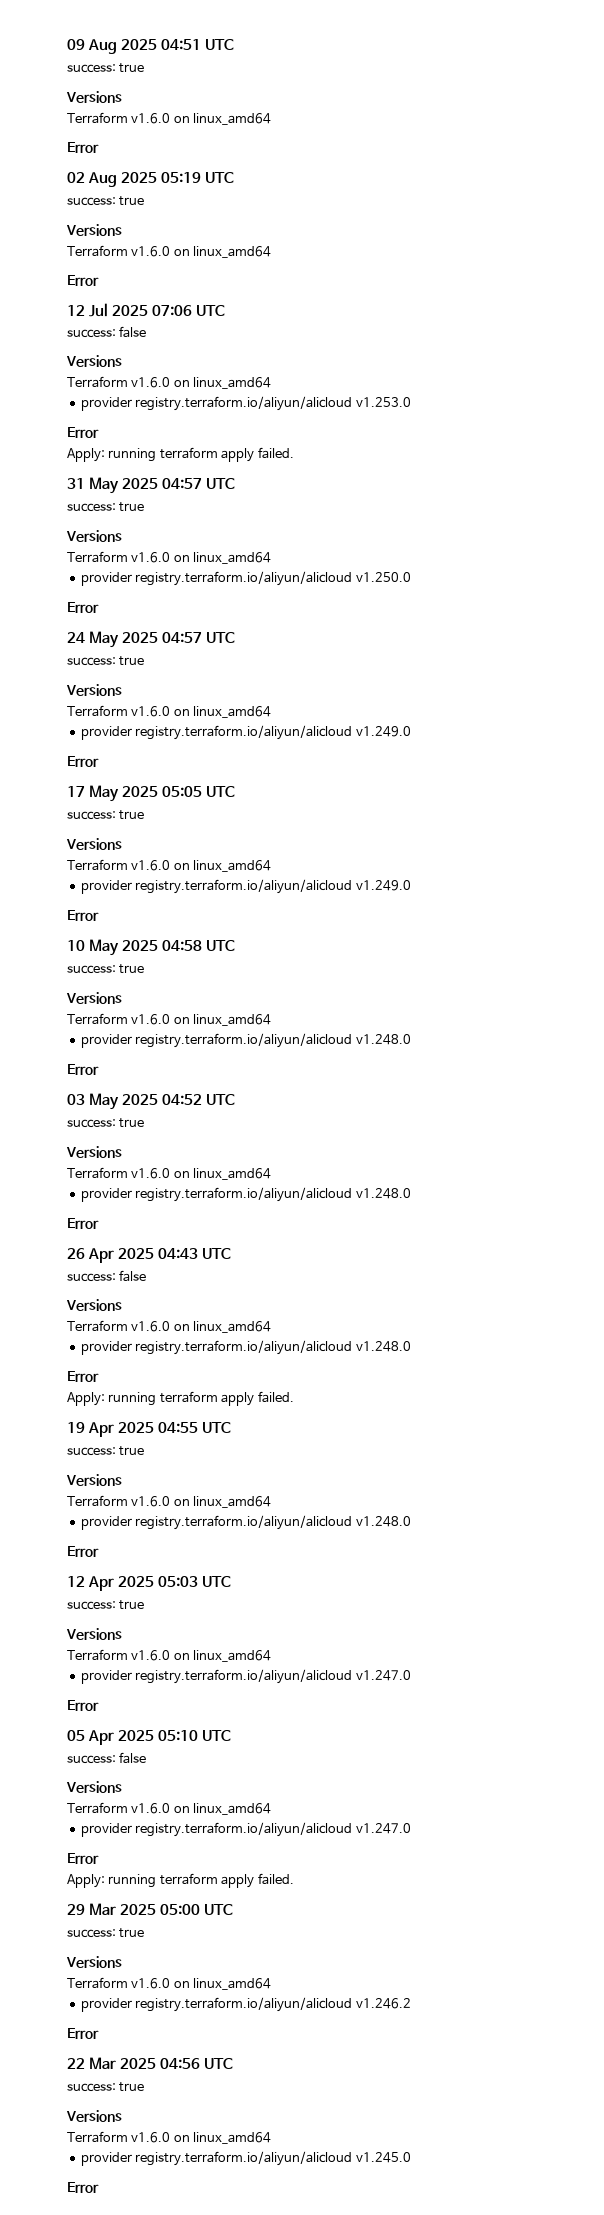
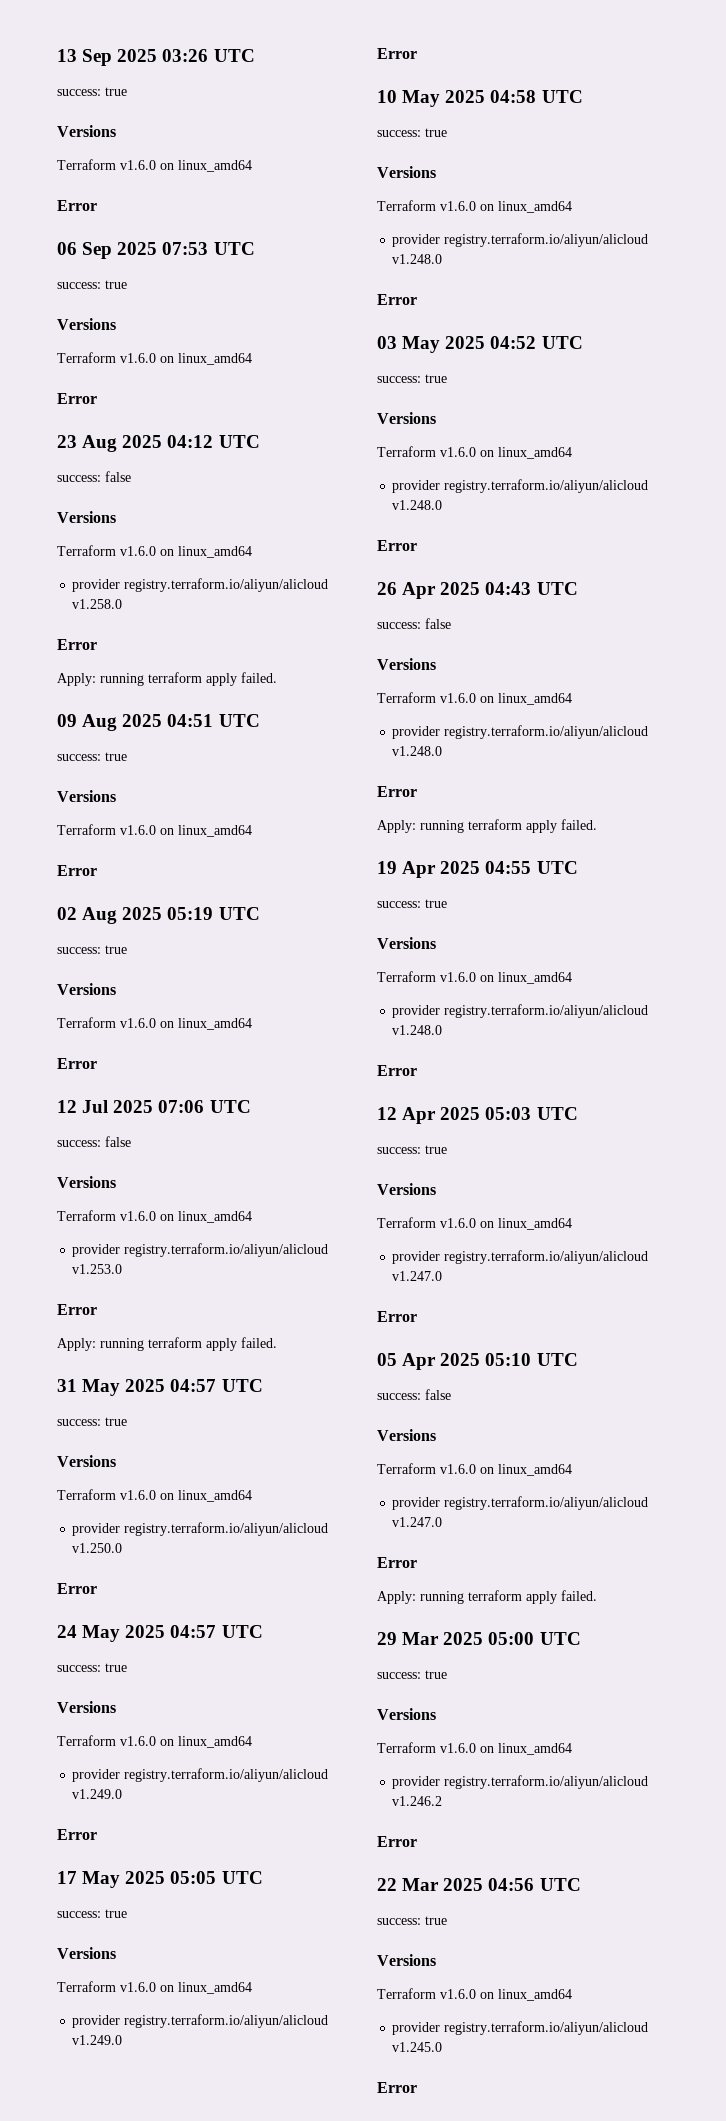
+ 13 Sep 2025 03:26 UTC
+ success: true
+ Versions
+ Terraform v1.6.0 on linux_amd64
+ Error
+ 06 Sep 2025 07:53 UTC
+ success: true
+ Versions
+ Terraform v1.6.0 on linux_amd64
+ Error
+ 23 Aug 2025 04:12 UTC
+ success: false
+ Versions
+ Terraform v1.6.0 on linux_amd64
+ provider registry.terraform.io/aliyun/alicloud v1.258.0
+ Error
+ Apply: running terraform apply failed.

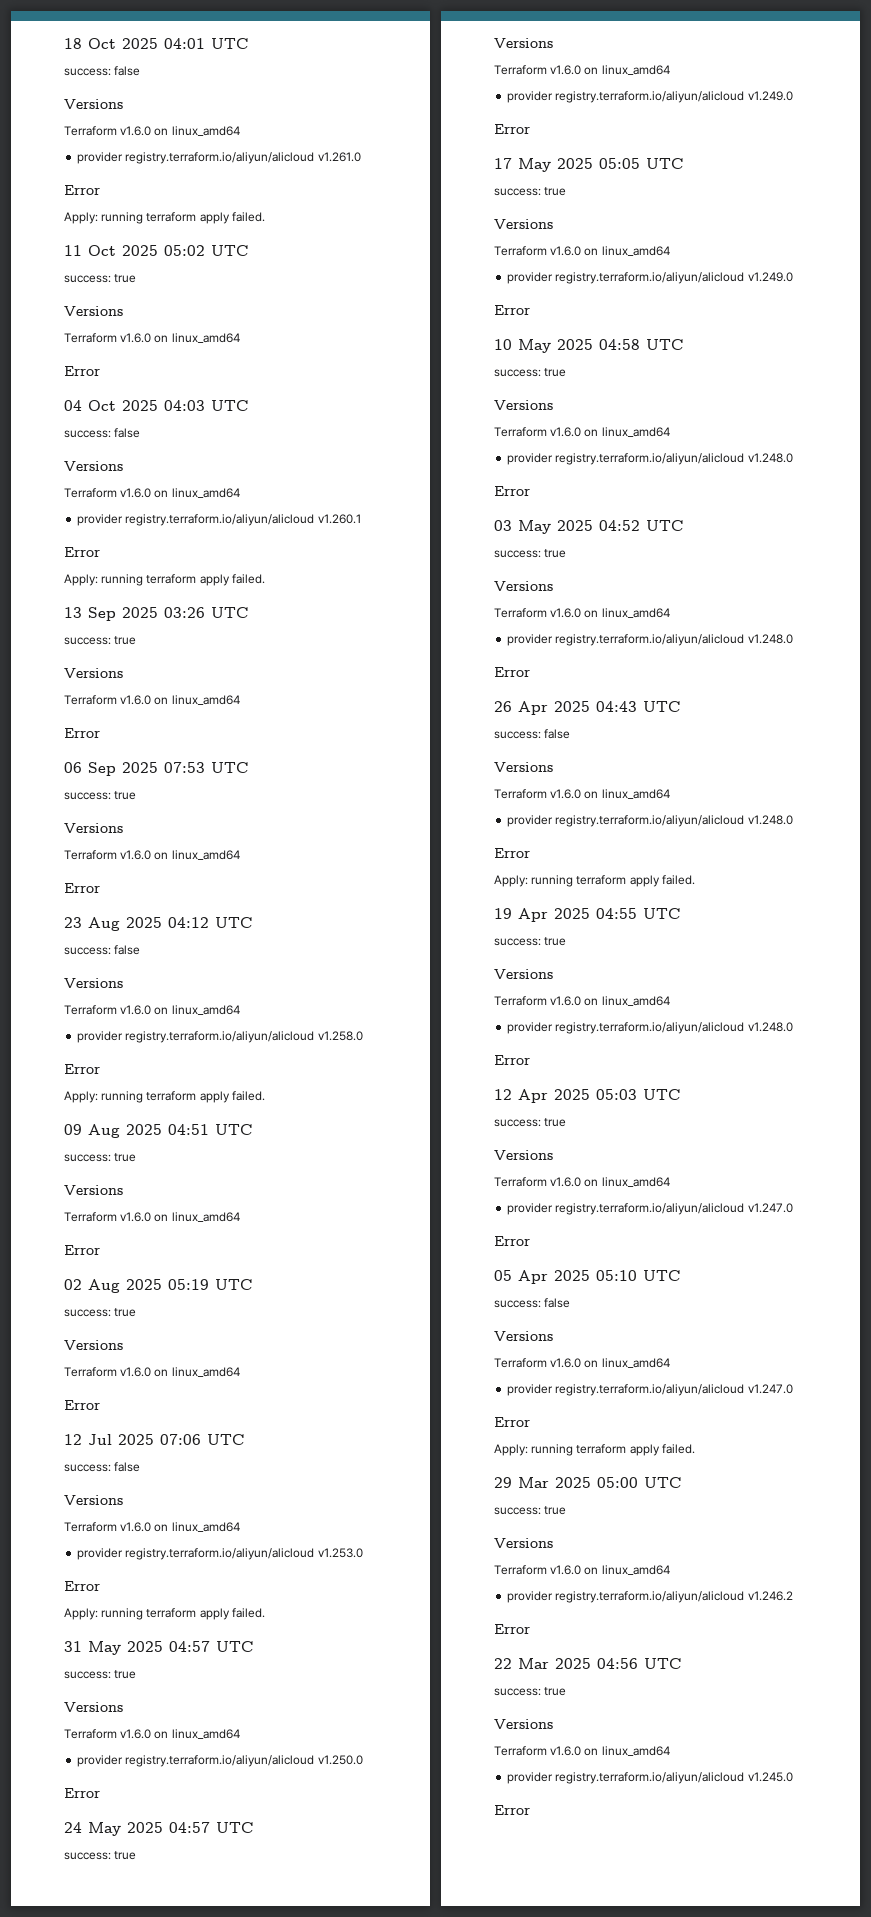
+ 18 Oct 2025 04:01 UTC
+ success: false
+ Versions
+ Terraform v1.6.0 on linux_amd64
+ provider registry.terraform.io/aliyun/alicloud v1.261.0
+ Error
+ Apply: running terraform apply failed.
+ 11 Oct 2025 05:02 UTC
+ success: true
+ Versions
+ Terraform v1.6.0 on linux_amd64
+ Error
+ 04 Oct 2025 04:03 UTC
+ success: false
+ Versions
+ Terraform v1.6.0 on linux_amd64
+ provider registry.terraform.io/aliyun/alicloud v1.260.1
+ Error
+ Apply: running terraform apply failed.

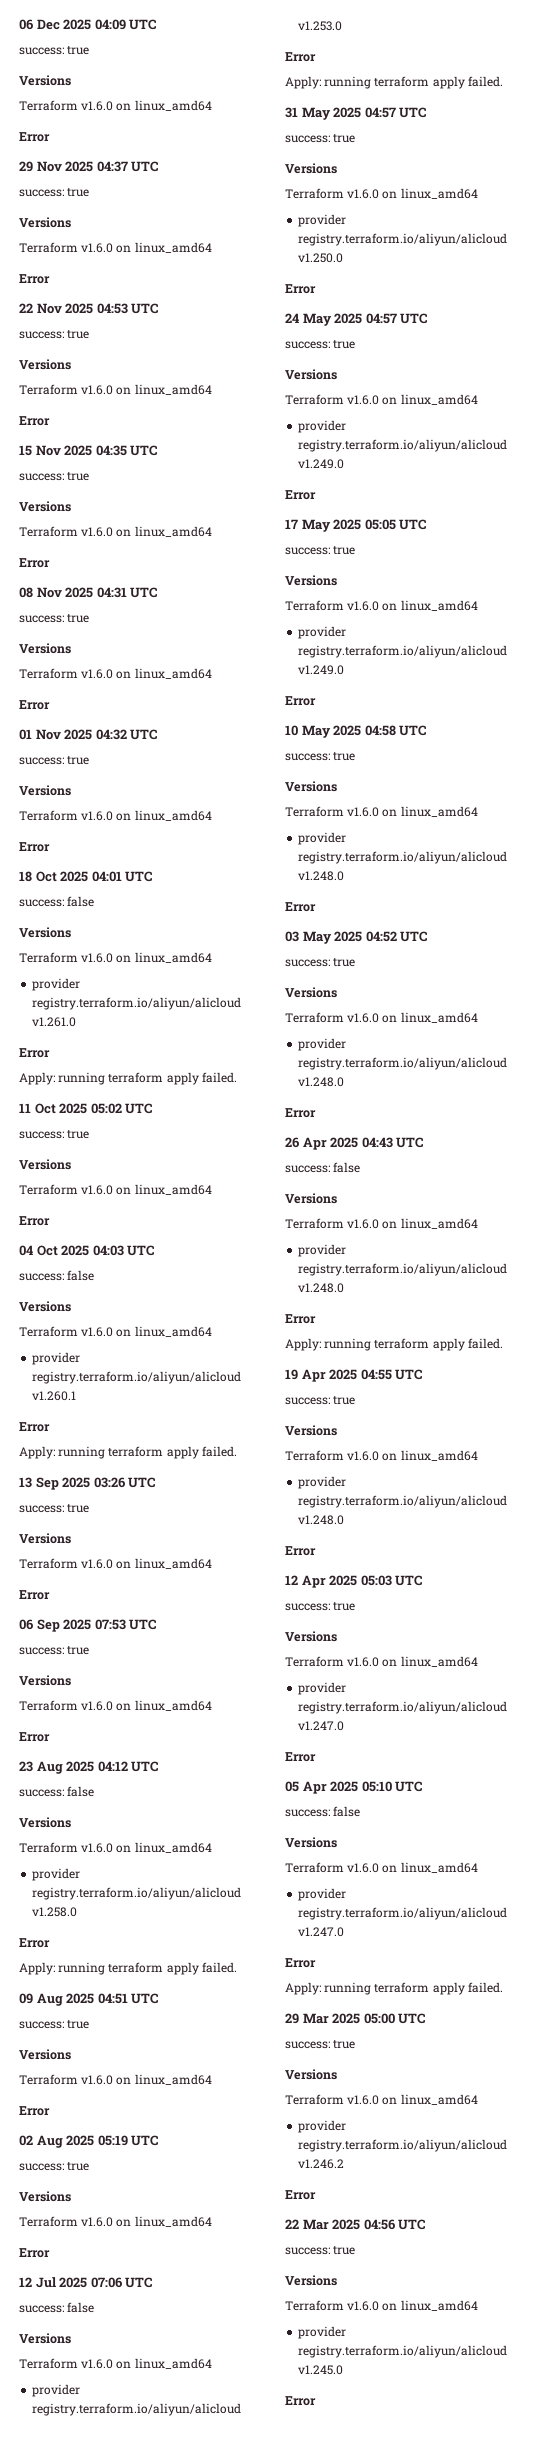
+ 06 Dec 2025 04:09 UTC
+ success: true
+ Versions
+ Terraform v1.6.0 on linux_amd64
+ Error
+ 29 Nov 2025 04:37 UTC
+ success: true
+ Versions
+ Terraform v1.6.0 on linux_amd64
+ Error
+ 22 Nov 2025 04:53 UTC
+ success: true
+ Versions
+ Terraform v1.6.0 on linux_amd64
+ Error
+ 15 Nov 2025 04:35 UTC
+ success: true
+ Versions
+ Terraform v1.6.0 on linux_amd64
+ Error
+ 08 Nov 2025 04:31 UTC
+ success: true
+ Versions
+ Terraform v1.6.0 on linux_amd64
+ Error
+ 01 Nov 2025 04:32 UTC
+ success: true
+ Versions
+ Terraform v1.6.0 on linux_amd64
+ Error

